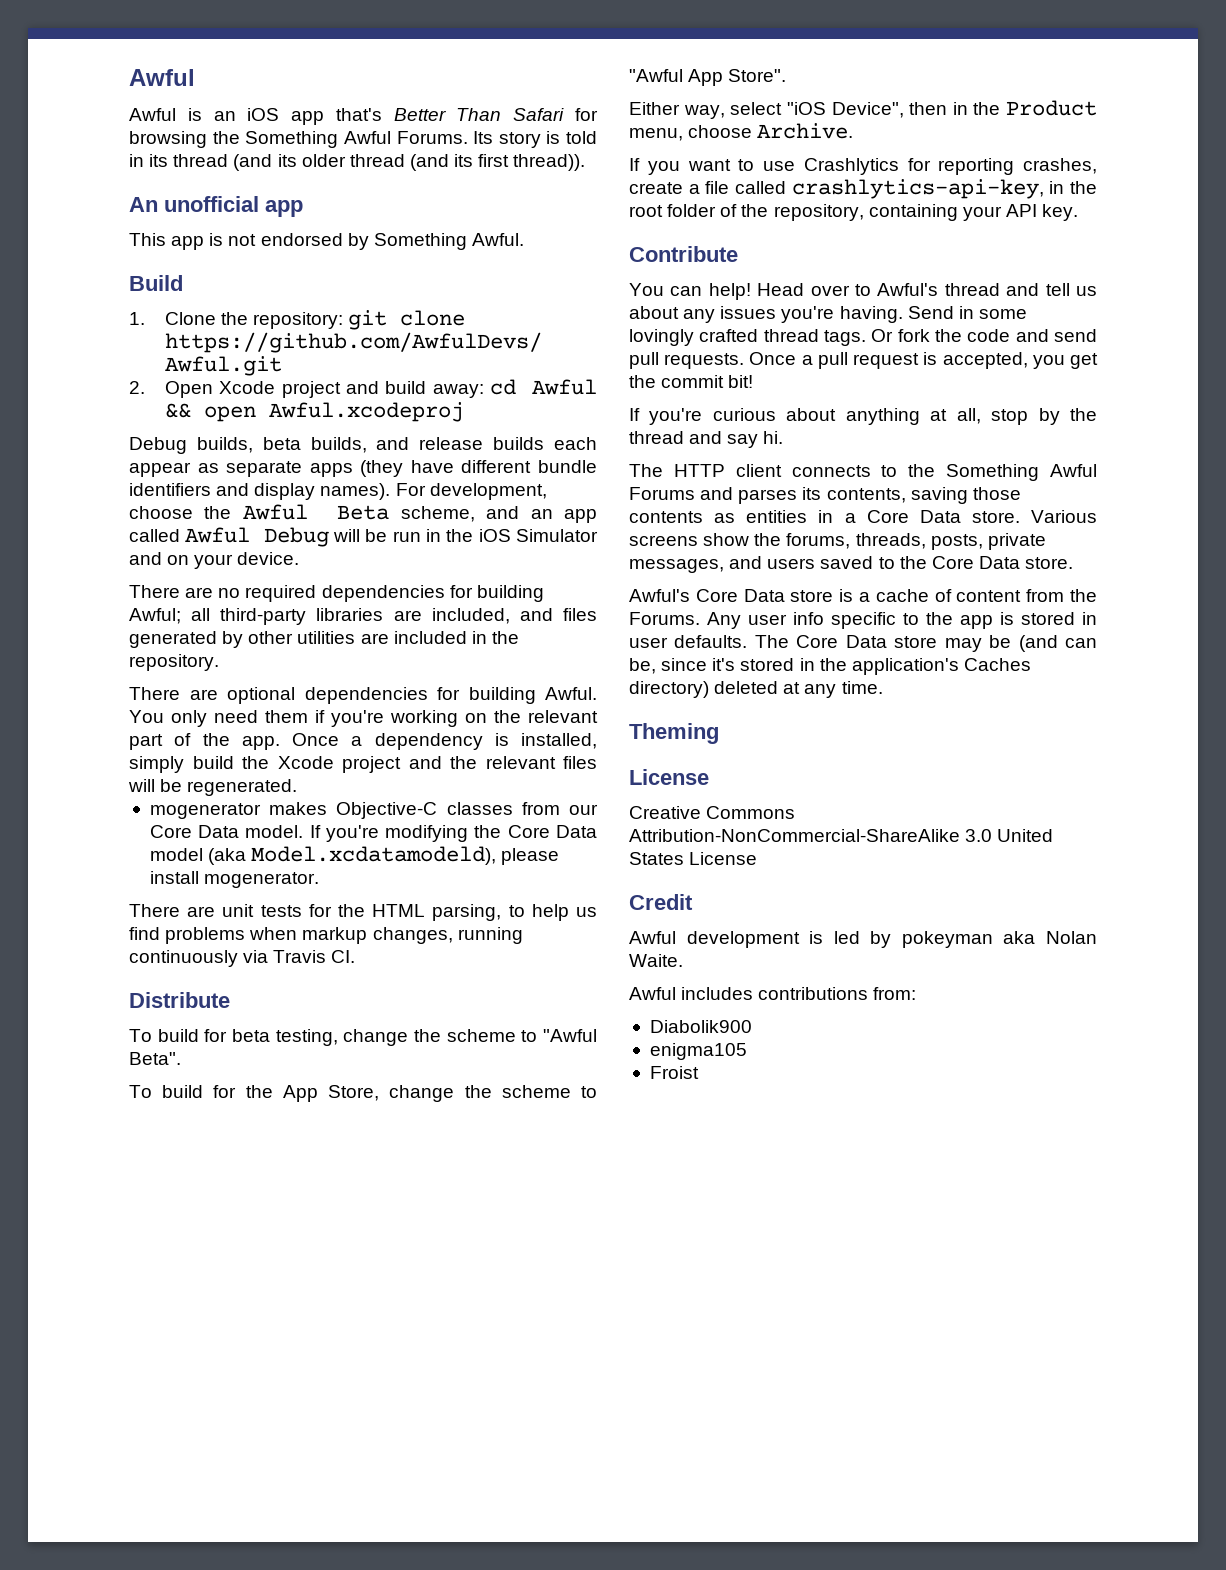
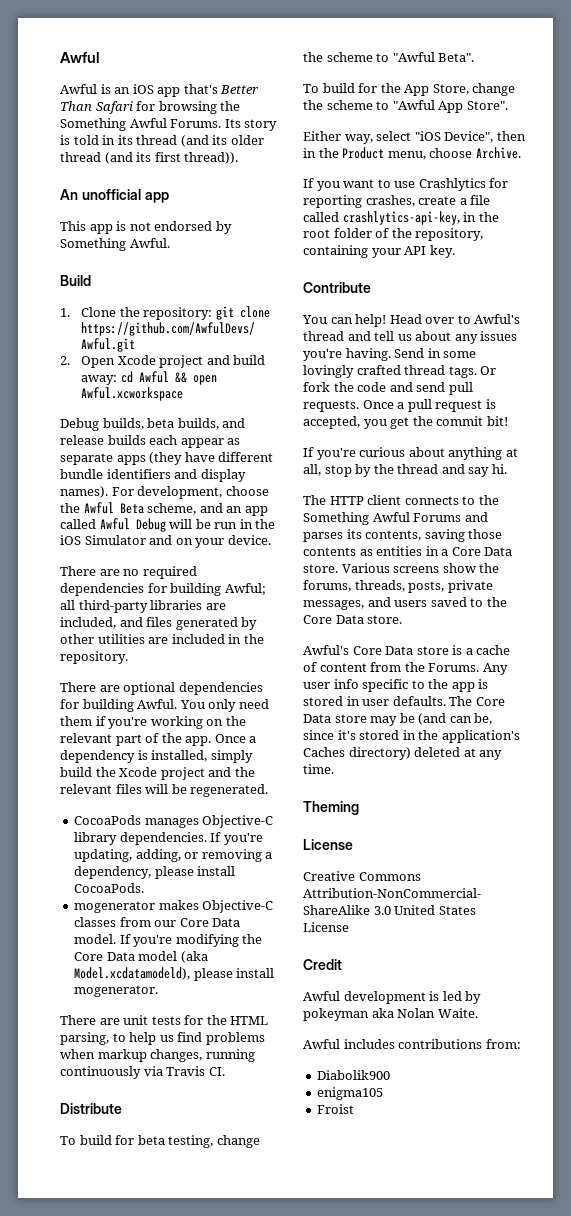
- 2. Open Xcode project and build away: cd Awful && open Awful.xcodeproj
+ 2. Open Xcode project and build away: cd Awful && open Awful.xcworkspace
+ CocoaPods manages Objective-C library dependencies. If you're updating, adding, or removing a dependency, please install CocoaPods.

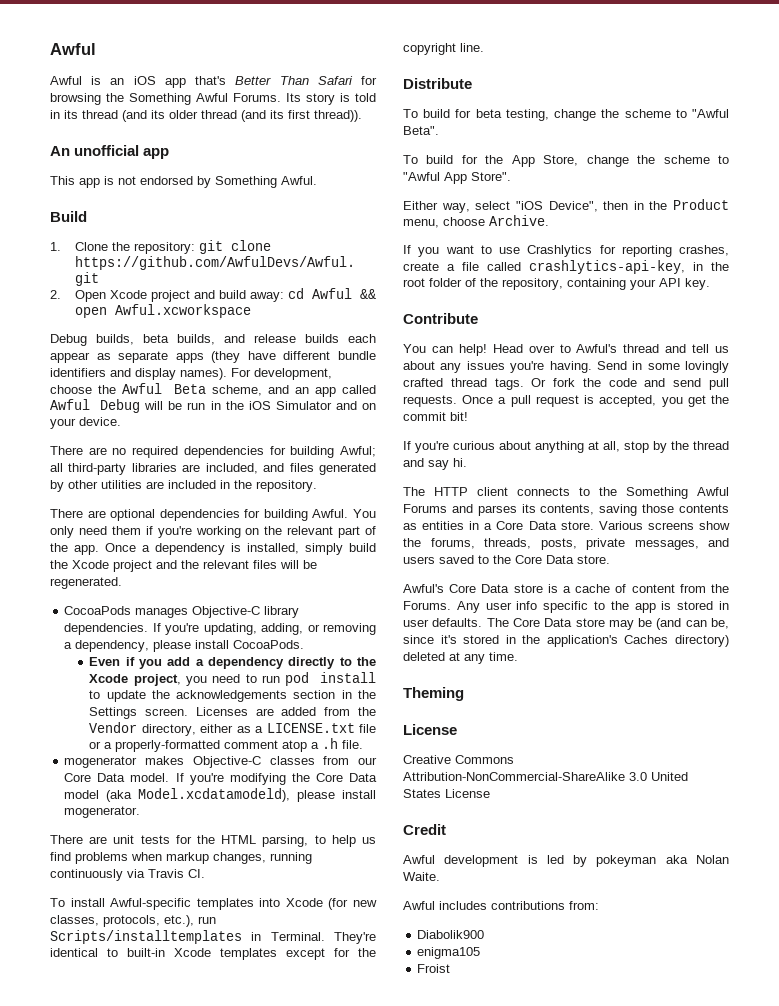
+ Even if you add a dependency directly to the Xcode project, you need to run pod install to update the acknowledgements section in the Settings screen. Licenses are added from the Vendor directory, either as a LICENSE.txt file or a properly-formatted comment atop a .h file.
+ To install Awful-specific templates into Xcode (for new classes, protocols, etc.), run Scripts/installtemplates in Terminal. They're identical to built-in Xcode templates except for the copyright line.

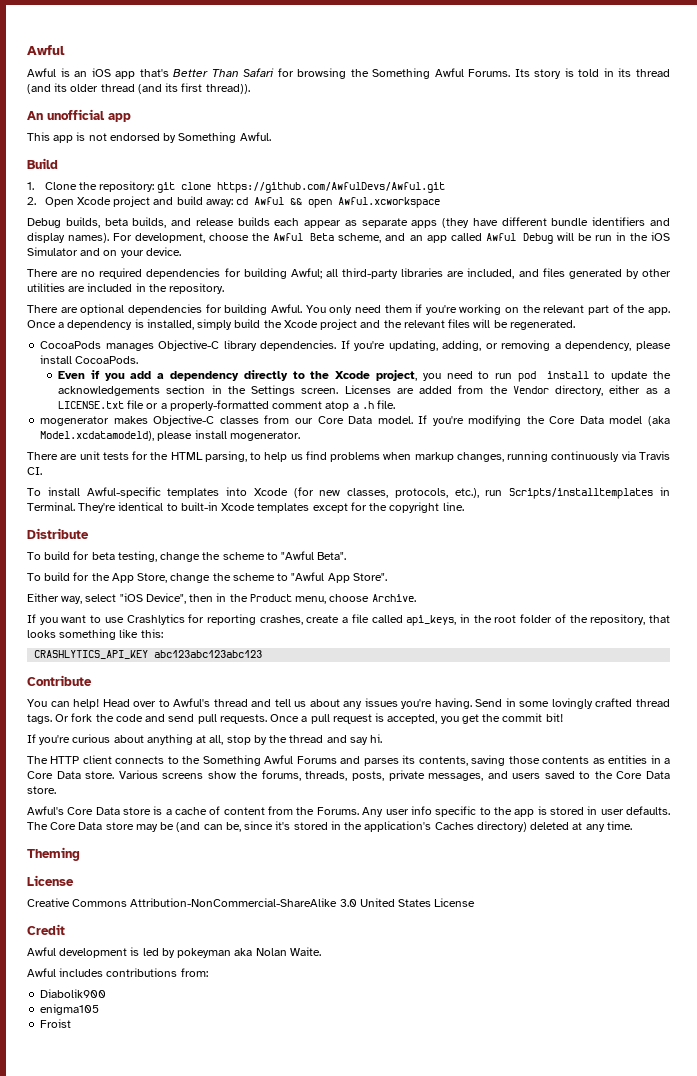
- If you want to use Crashlytics for reporting crashes, create a file called crashlytics-api-key, in the root folder of the repository, containing your API key.
+ If you want to use Crashlytics for reporting crashes, create a file called api_keys, in the root folder of the repository, that looks something like this:
+ CRASHLYTICS_API_KEY abc123abc123abc123

